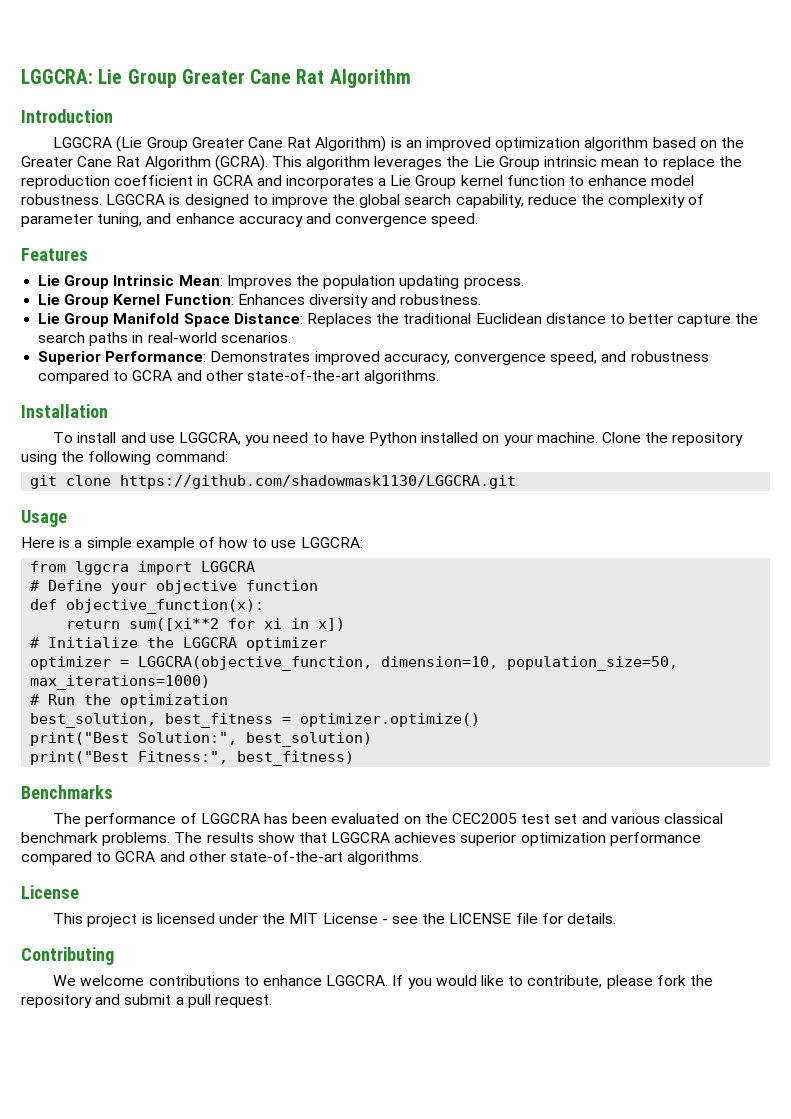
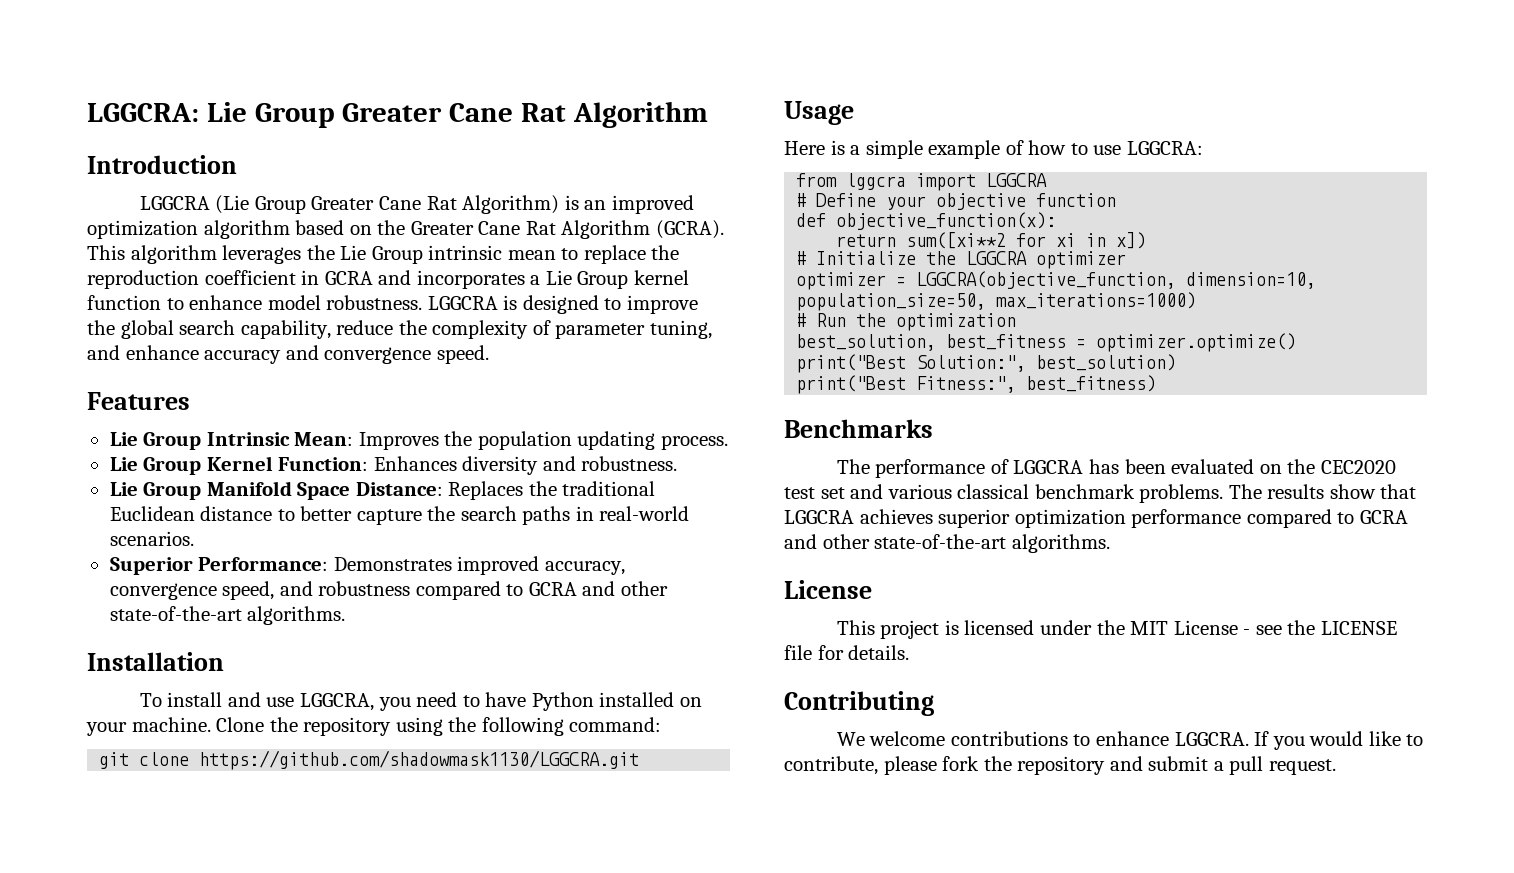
- The performance of LGGCRA has been evaluated on the CEC2005 test set and various classical benchmark problems.
+ The performance of LGGCRA has been evaluated on the CEC2020 test set and various classical benchmark problems.

